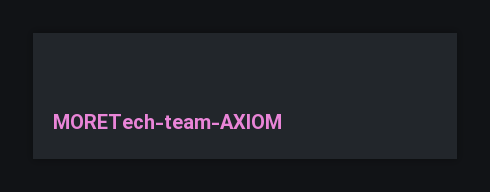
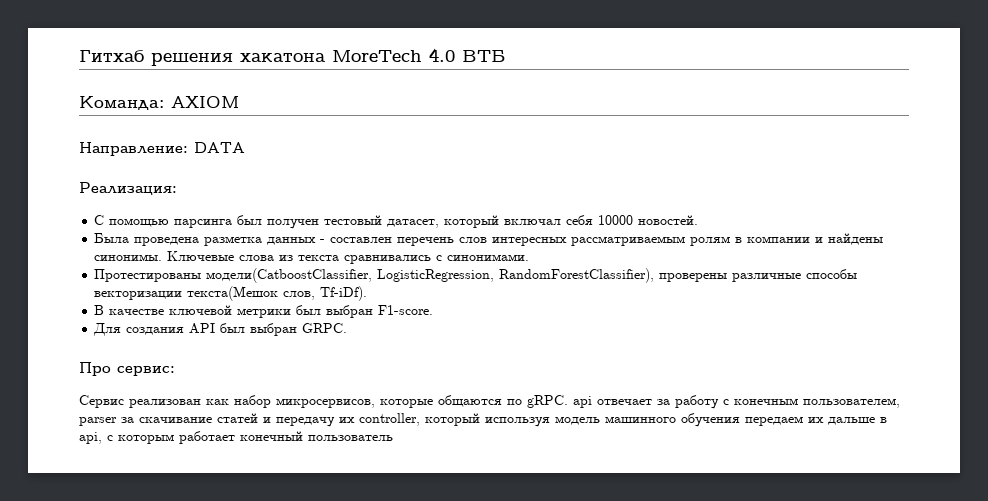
- MORETech-team-AXIOM
+ Гитхаб решения хакатона MoreTech 4.0 ВТБ
+ Команда: AXIOM
+ Направление: DATA
+ Реализация:
+ С помощью парсинга был получен тестовый датасет, который включал себя 10000 новостей.
+ Была проведена разметка данных - составлен перечень слов интересных рассматриваемым ролям в компании и найдены синонимы. Ключевые слова из текста сравнивались с синонимами.
+ Протестированы модели(CatboostClassifier, LogisticRegression, RandomForestClassifier), проверены различные способы векторизации текста(Мешок слов, Tf-iDf).
+ В качестве ключевой метрики был выбран F1-score.
+ Для создания API был выбран GRPC.
+ Про сервис:
+ Сервис реализован как набор микросервисов, которые общаются по gRPC. api отвечает за работу с конечным пользователем, parser за скачивание статей и передачу их controller, который используя модель машинного обучения передаем их дальше в api, с которым работает конечный пользователь

